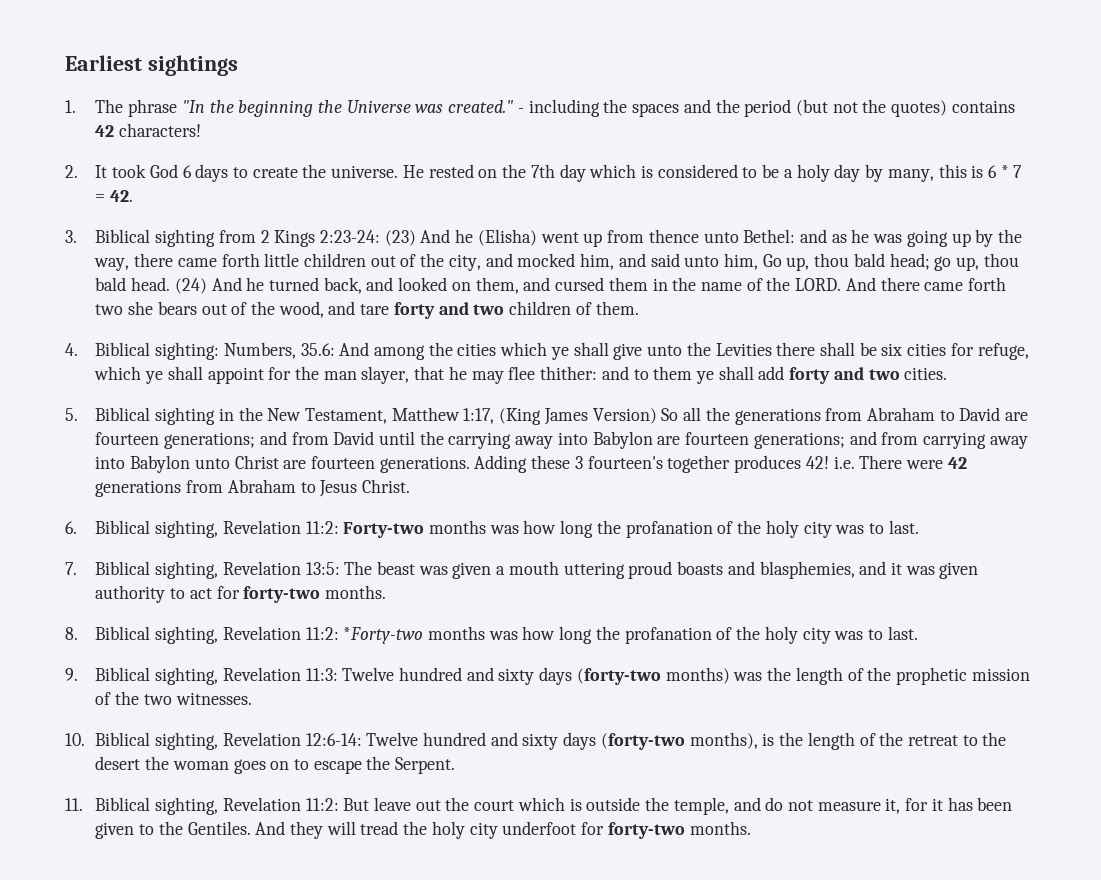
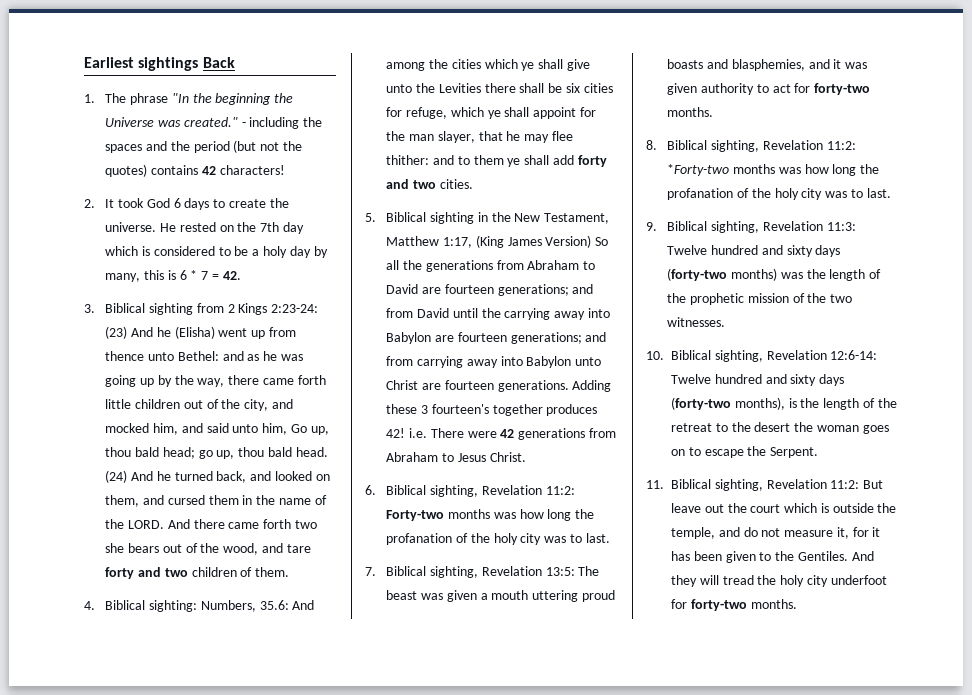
- Earliest sightings
+ Earliest sightings Back

